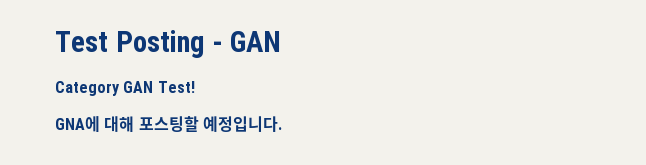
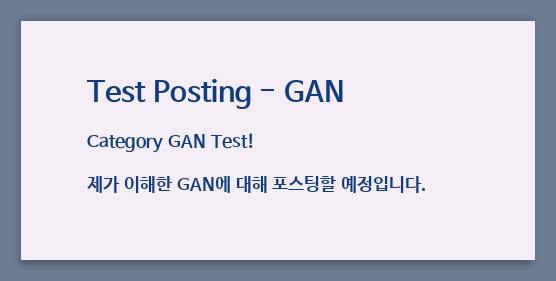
- GNA에 대해 포스팅할 예정입니다.
+ 제가 이해한 GAN에 대해 포스팅할 예정입니다.

